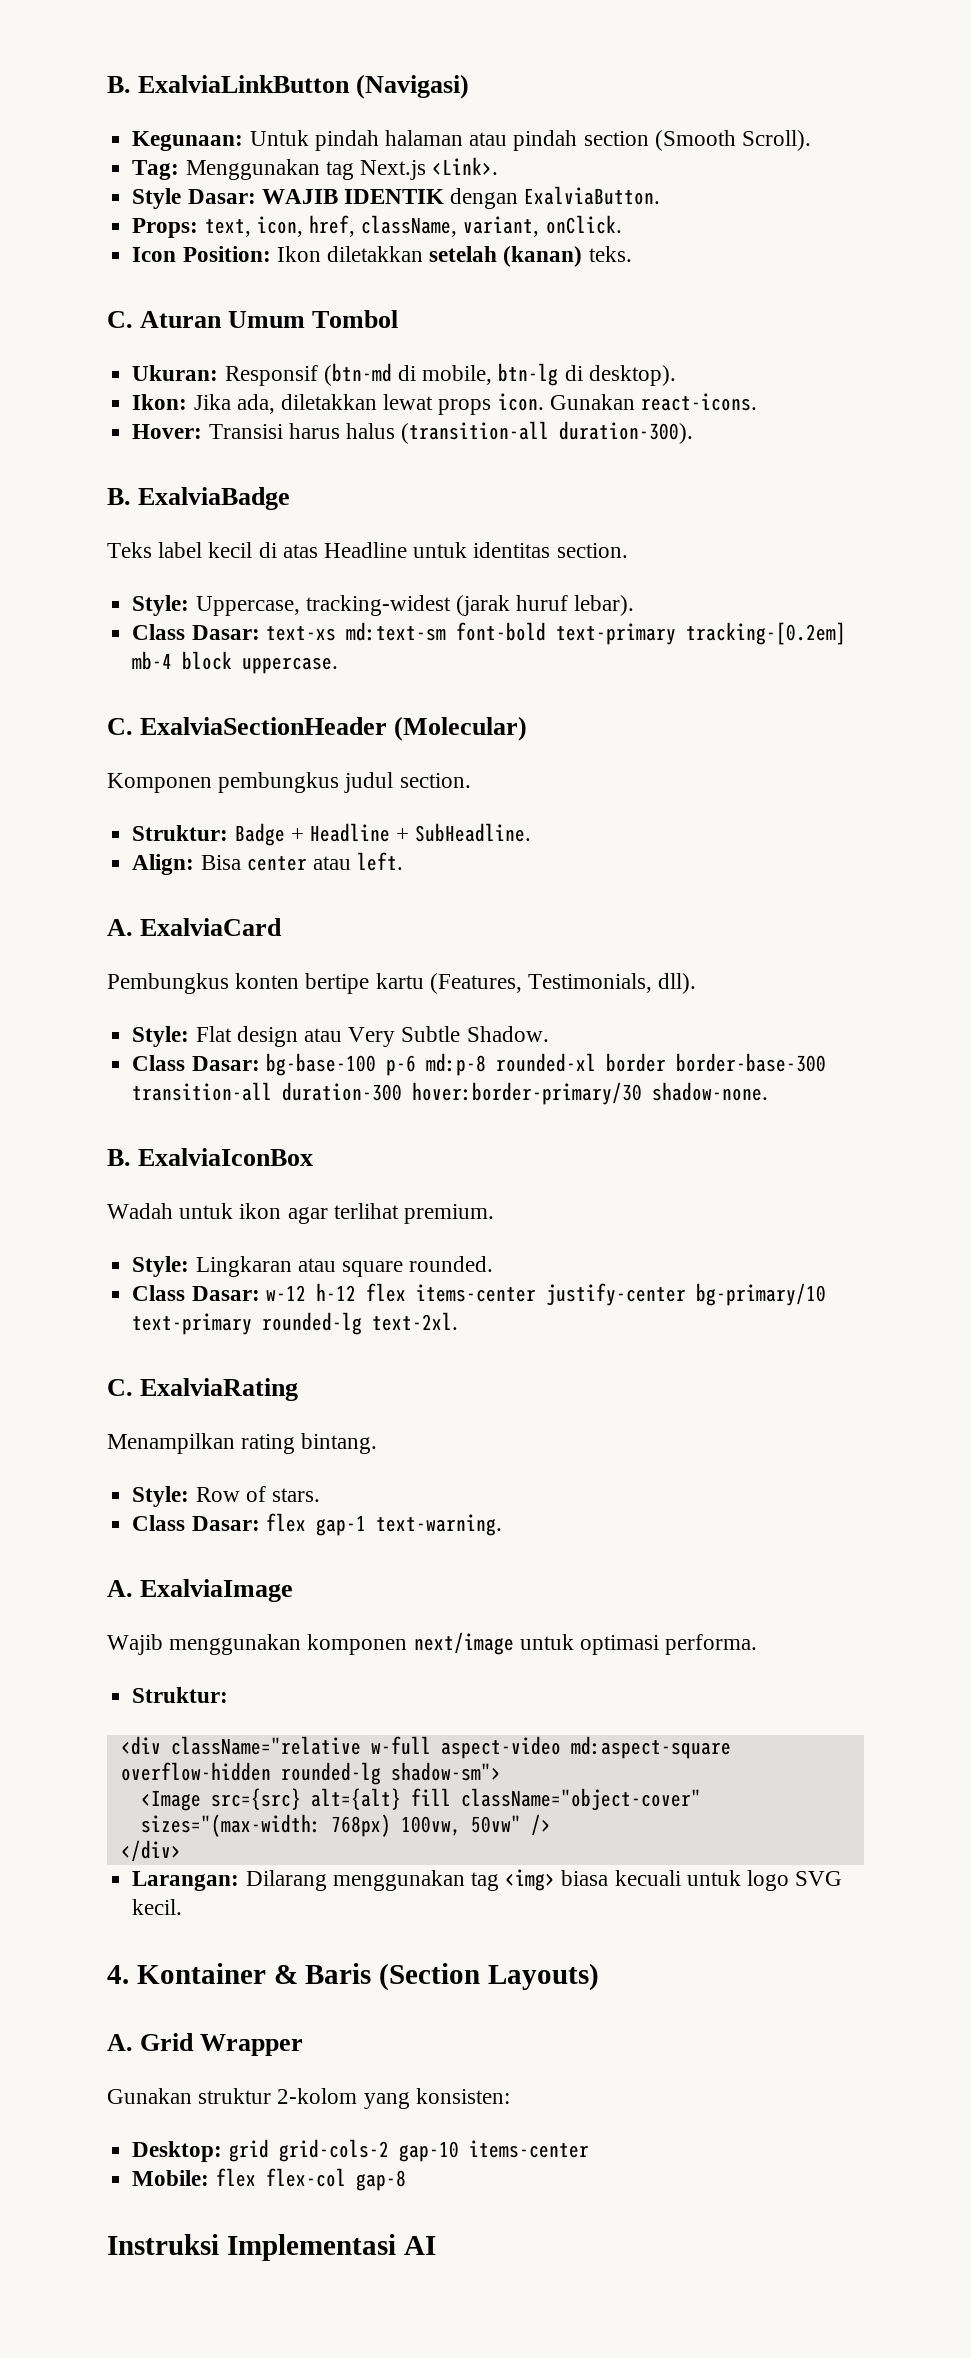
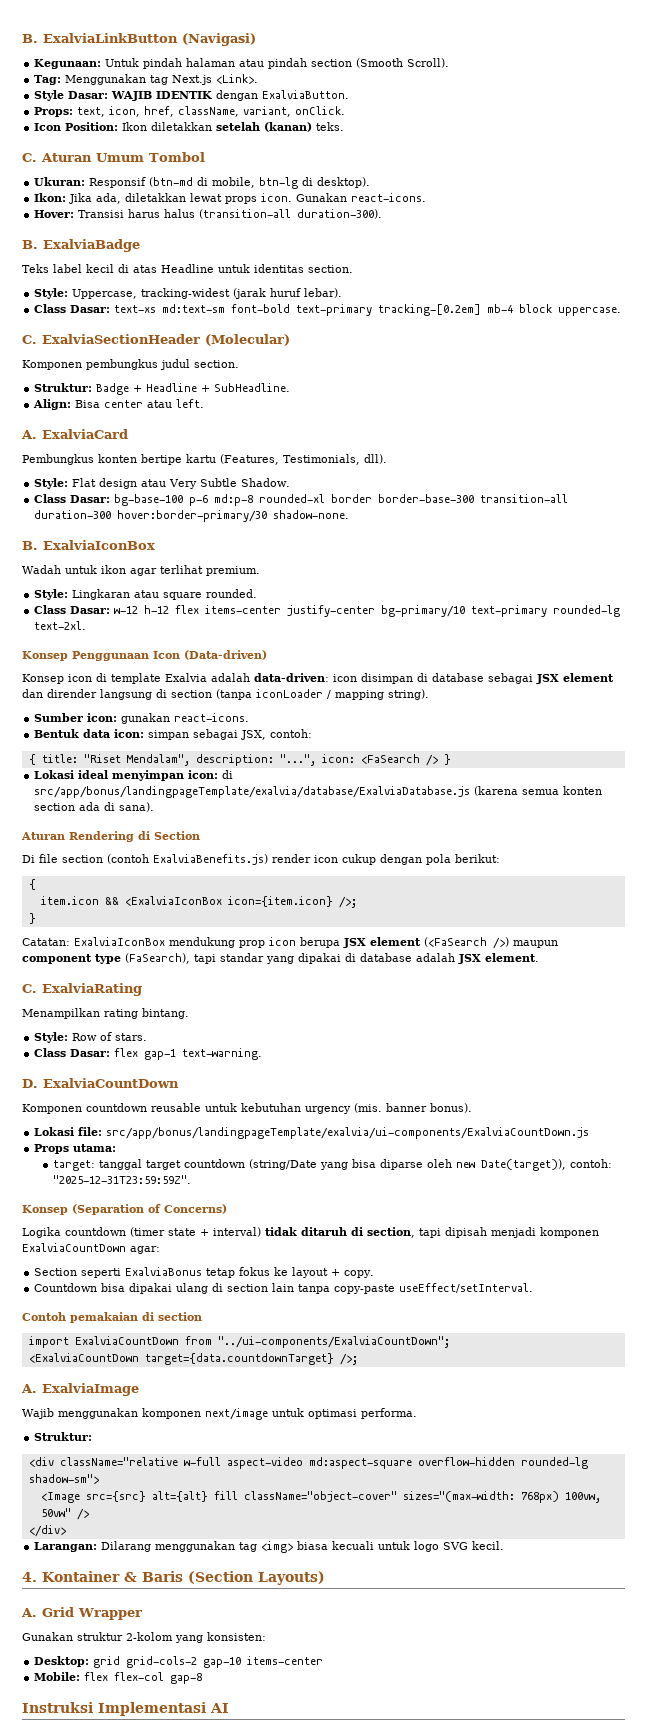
+ Konsep Penggunaan Icon (Data-driven)
+ Konsep icon di template Exalvia adalah data-driven: icon disimpan di database sebagai JSX element dan dirender langsung di section (tanpa iconLoader / mapping string).
+ Sumber icon: gunakan react-icons.
+ Bentuk data icon: simpan sebagai JSX, contoh:
+ { title: "Riset Mendalam", description: "...", icon: <FaSearch /> }
+ Lokasi ideal menyimpan icon: di src/app/bonus/landingpageTemplate/exalvia/database/ExalviaDatabase.js (karena semua konten section ada di sana).
+ Aturan Rendering di Section
+ Di file section (contoh ExalviaBenefits.js) render icon cukup dengan pola berikut:
+ {
+ item.icon && <ExalviaIconBox icon={item.icon} />;
+ }
+ Catatan: ExalviaIconBox mendukung prop icon berupa JSX element (<FaSearch />) maupun component type (FaSearch), tapi standar yang dipakai di database adalah JSX element.
+ D. ExalviaCountDown
+ Komponen countdown reusable untuk kebutuhan urgency (mis. banner bonus).
+ Lokasi file: src/app/bonus/landingpageTemplate/exalvia/ui-components/ExalviaCountDown.js
+ Props utama:
+ target: tanggal target countdown (string/Date yang bisa diparse oleh new Date(target)), contoh: "2025-12-31T23:59:59Z".
+ Konsep (Separation of Concerns)
+ Logika countdown (timer state + interval) tidak ditaruh di section, tapi dipisah menjadi komponen ExalviaCountDown agar:
+ Section seperti ExalviaBonus tetap fokus ke layout + copy.
+ Countdown bisa dipakai ulang di section lain tanpa copy-paste useEffect/setInterval.
+ Contoh pemakaian di section
+ import ExalviaCountDown from "../ui-components/ExalviaCountDown";
+ <ExalviaCountDown target={data.countdownTarget} />;

